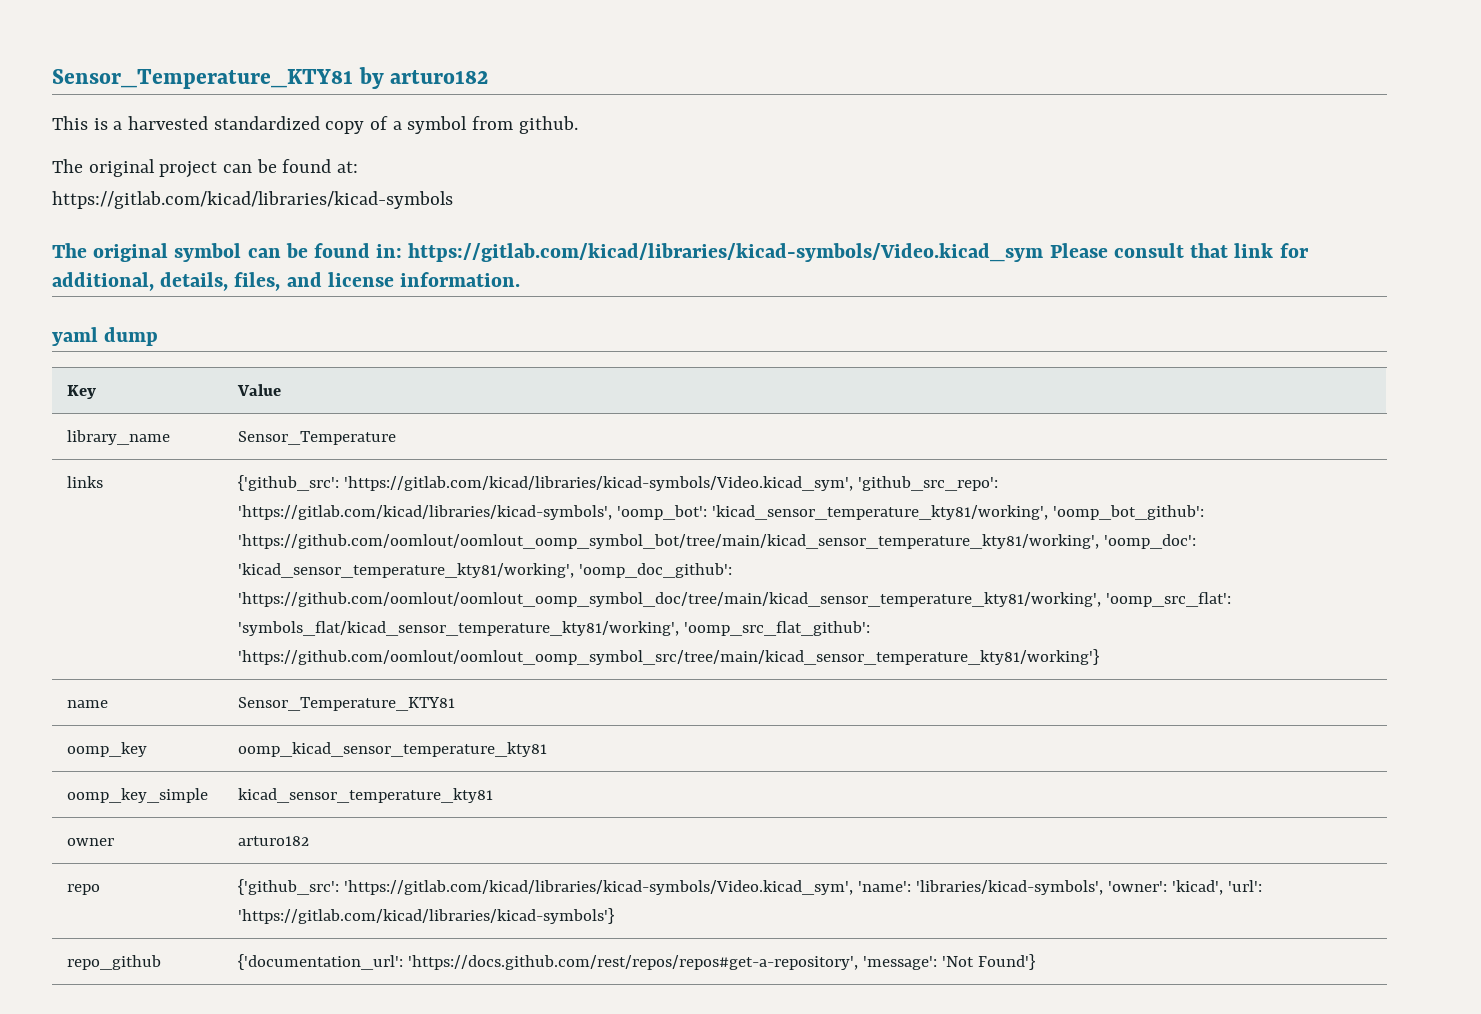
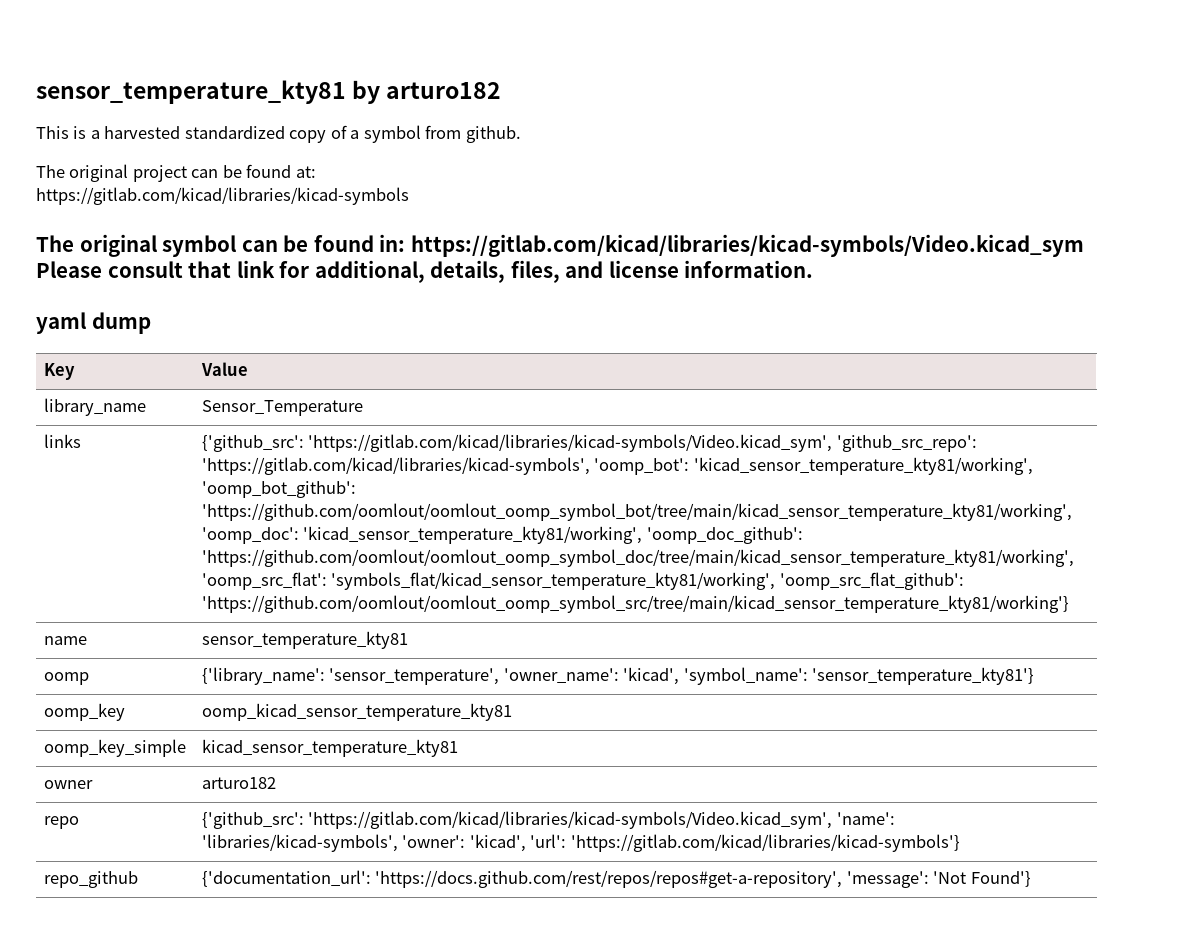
- Sensor_Temperature_KTY81 by arturo182
+ sensor_temperature_kty81 by arturo182
- name | Sensor_Temperature_KTY81
+ name | sensor_temperature_kty81
+ oomp | {'library_name': 'sensor_temperature', 'owner_name': 'kicad', 'symbol_name': 'sensor_temperature_kty81'}

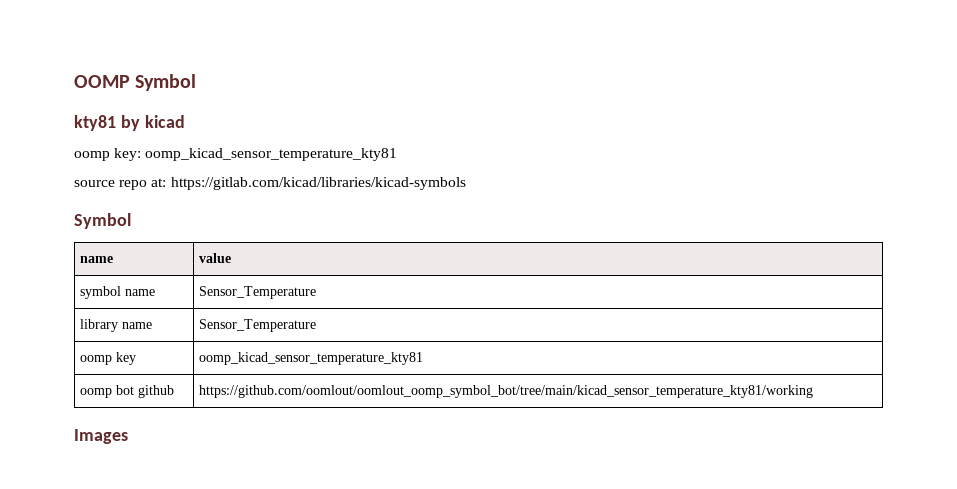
- sensor_temperature_kty81 by arturo182
- This is a harvested standardized copy of a symbol from github.
- The original project can be found at:
- https://gitlab.com/kicad/libraries/kicad-symbols
- The original symbol can be found in: https://gitlab.com/kicad/libraries/kicad-symbols/Video.kicad_sym Please consult that link for additional, details, files, and license information.
- yaml dump
- Key | Value
- library_name | Sensor_Temperature
- links | {'github_src': 'https://gitlab.com/kicad/libraries/kicad-symbols/Video.kicad_sym', 'github_src_repo': 'https://gitlab.com/kicad/libraries/kicad-symbols', 'oomp_bot': 'kicad_sensor_temperature_kty81/working', 'oomp_bot_github': 'https://github.com/oomlout/oomlout_oomp_symbol_bot/tree/main/kicad_sensor_temperature_kty81/working', 'oomp_doc': 'kicad_sensor_temperature_kty81/working', 'oomp_doc_github': 'https://github.com/oomlout/oomlout_oomp_symbol_doc/tree/main/kicad_sensor_temperature_kty81/working', 'oomp_src_flat': 'symbols_flat/kicad_sensor_temperature_kty81/working', 'oomp_src_flat_github': 'https://github.com/oomlout/oomlout_oomp_symbol_src/tree/main/kicad_sensor_temperature_kty81/working'}
- name | sensor_temperature_kty81
- oomp | {'library_name': 'sensor_temperature', 'owner_name': 'kicad', 'symbol_name': 'sensor_temperature_kty81'}
- oomp_key | oomp_kicad_sensor_temperature_kty81
- oomp_key_simple | kicad_sensor_temperature_kty81
- owner | arturo182
- repo | {'github_src': 'https://gitlab.com/kicad/libraries/kicad-symbols/Video.kicad_sym', 'name': 'libraries/kicad-symbols', 'owner': 'kicad', 'url': 'https://gitlab.com/kicad/libraries/kicad-symbols'}
- repo_github | {'documentation_url': 'https://docs.github.com/rest/repos/repos#get-a-repository', 'message': 'Not Found'}
+ OOMP Symbol
+ kty81 by kicad
+ oomp key: oomp_kicad_sensor_temperature_kty81
+ source repo at: https://gitlab.com/kicad/libraries/kicad-symbols
+ Symbol
+ name | value
+ symbol name | Sensor_Temperature
+ library name | Sensor_Temperature
+ oomp key | oomp_kicad_sensor_temperature_kty81
+ oomp bot github | https://github.com/oomlout/oomlout_oomp_symbol_bot/tree/main/kicad_sensor_temperature_kty81/working
+ Images

